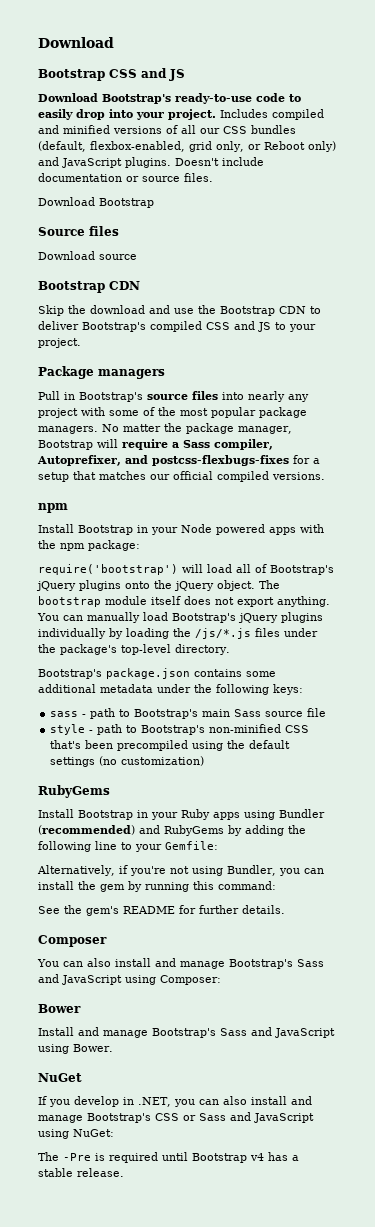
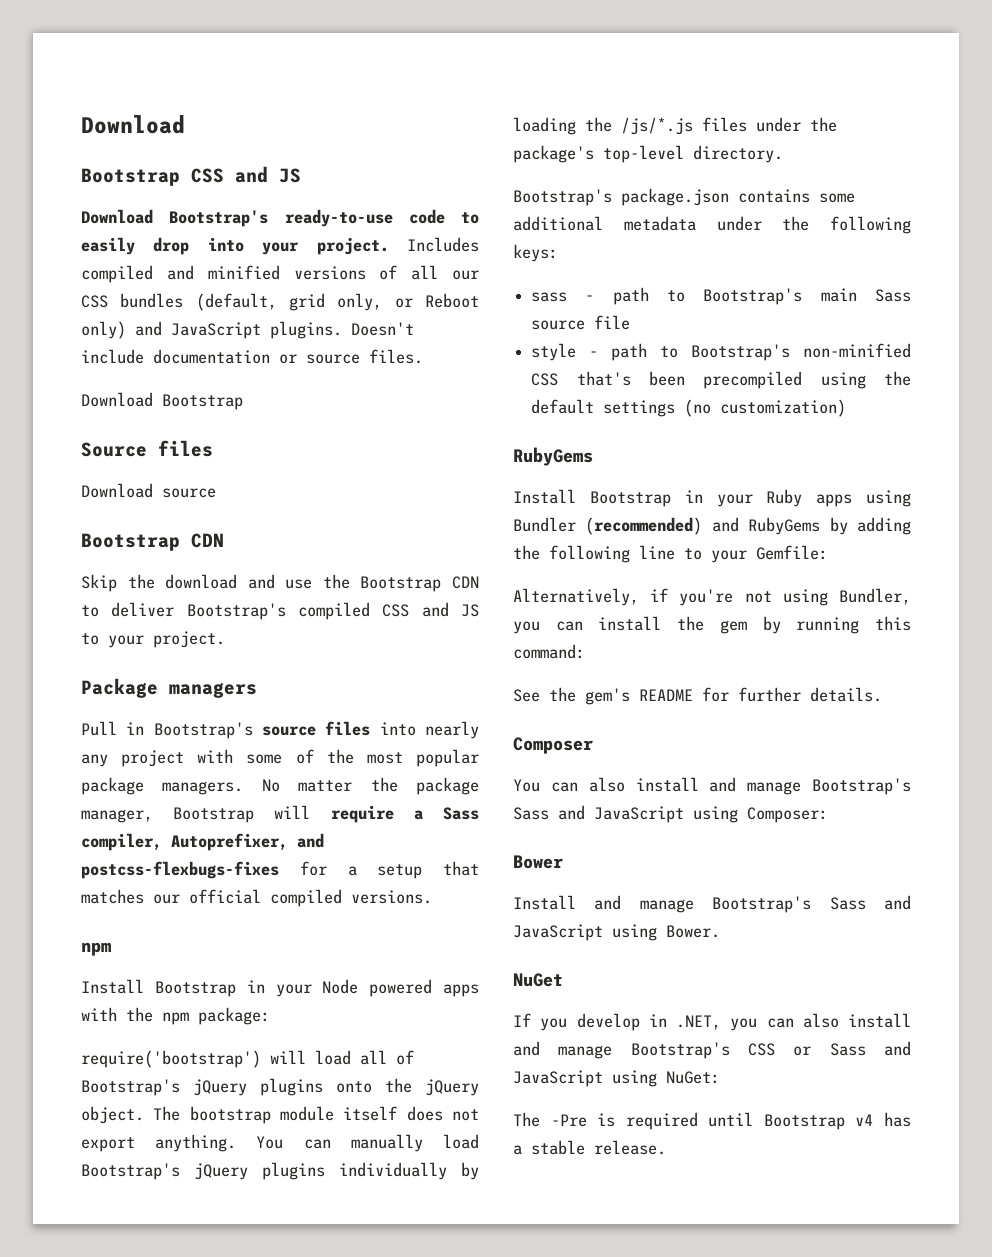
- Includes compiled and minified versions of all our CSS bundles (default, flexbox-enabled, grid only, or Reboot only) and JavaScript plugins.
+ Includes compiled and minified versions of all our CSS bundles (default, grid only, or Reboot only) and JavaScript plugins.

